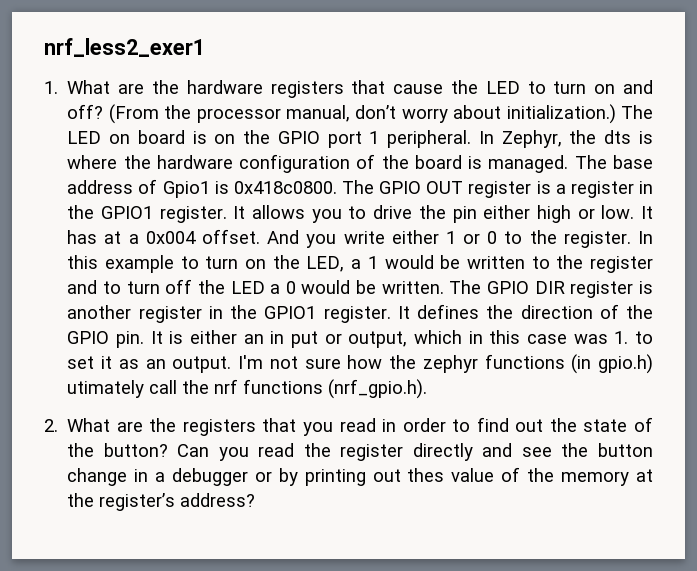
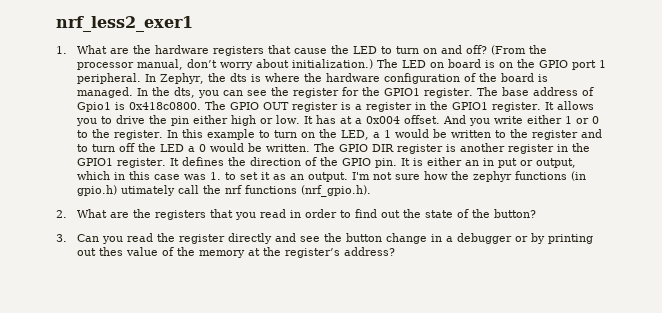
+ In the dts, you can see the register for the GPIO1 register.
- 2. What are the registers that you read in order to find out the state of the button? Can you read the register directly and see the button change in a debugger or by printing out thes value of the memory at the register’s address?
+ 2. What are the registers that you read in order to find out the state of the button?
+ 3. Can you read the register directly and see the button change in a debugger or by printing out thes value of the memory at the register’s address?

